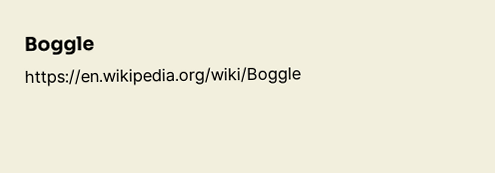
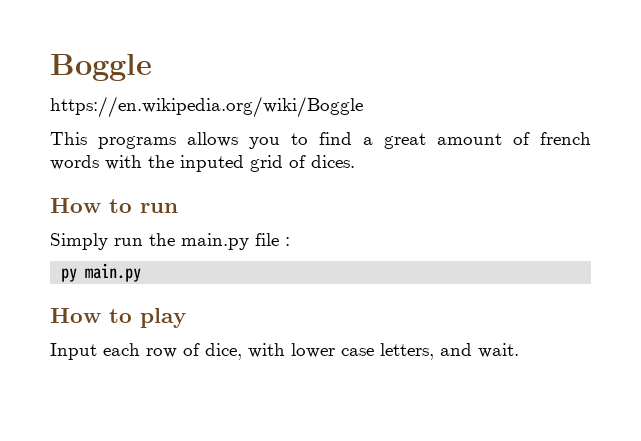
+ This programs allows you to find a great amount of french words with the inputed grid of dices.
+ How to run
+ Simply run the main.py file :
+ py main.py
+ How to play
+ Input each row of dice, with lower case letters, and wait.

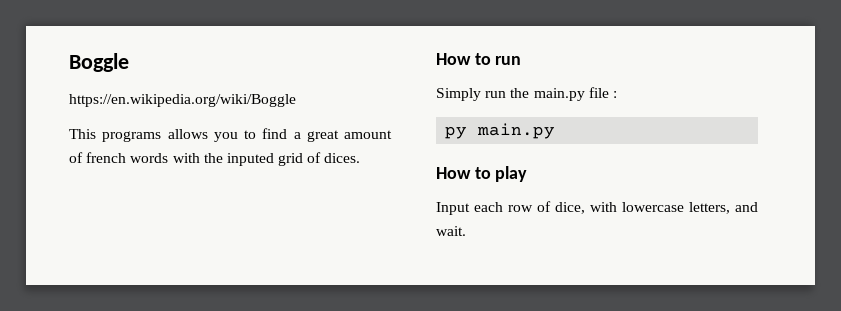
- Input each row of dice, with lower case letters, and wait.
+ Input each row of dice, with lowercase letters, and wait.

